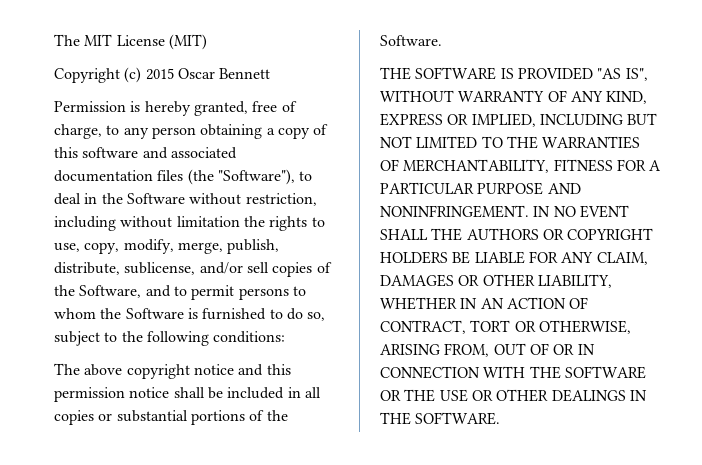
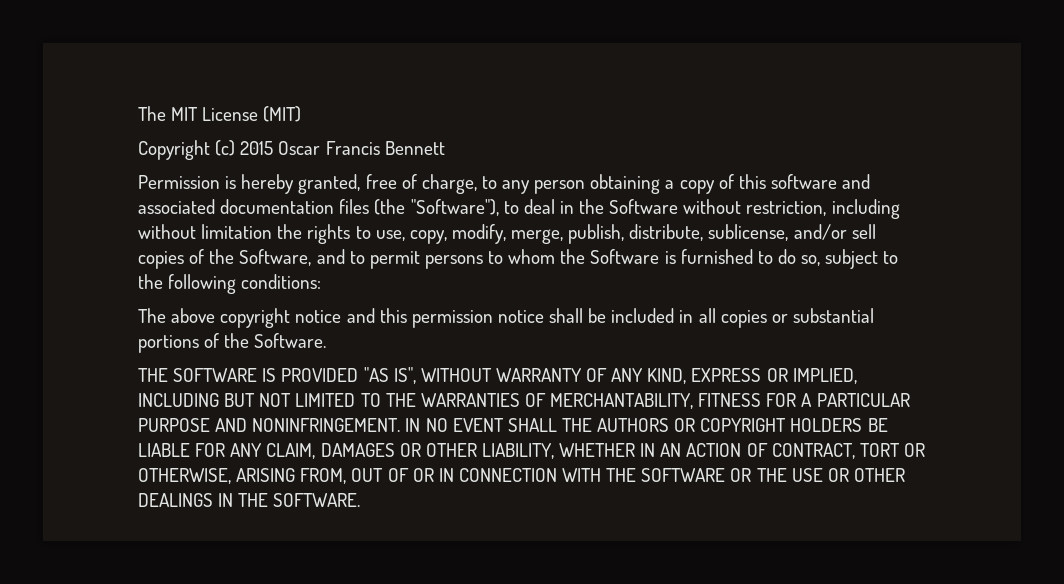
- Copyright (c) 2015 Oscar Bennett
+ Copyright (c) 2015 Oscar Francis Bennett

